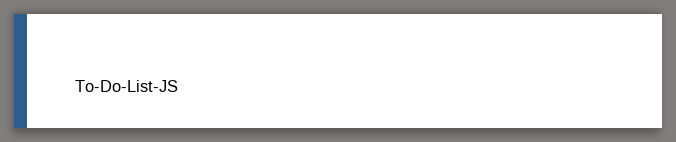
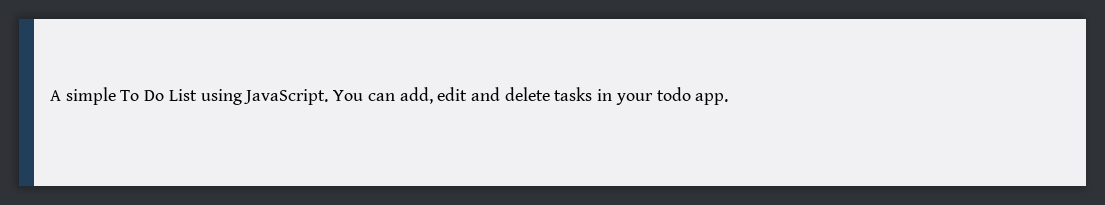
- To-Do-List-JS
+ A simple To Do List using JavaScript. You can add, edit and delete tasks in your todo app.

